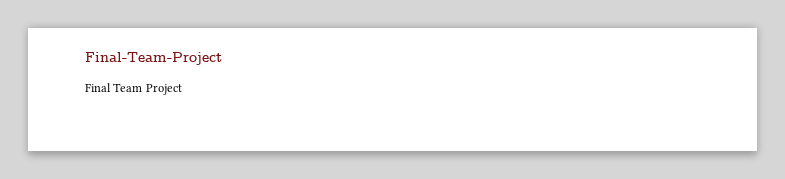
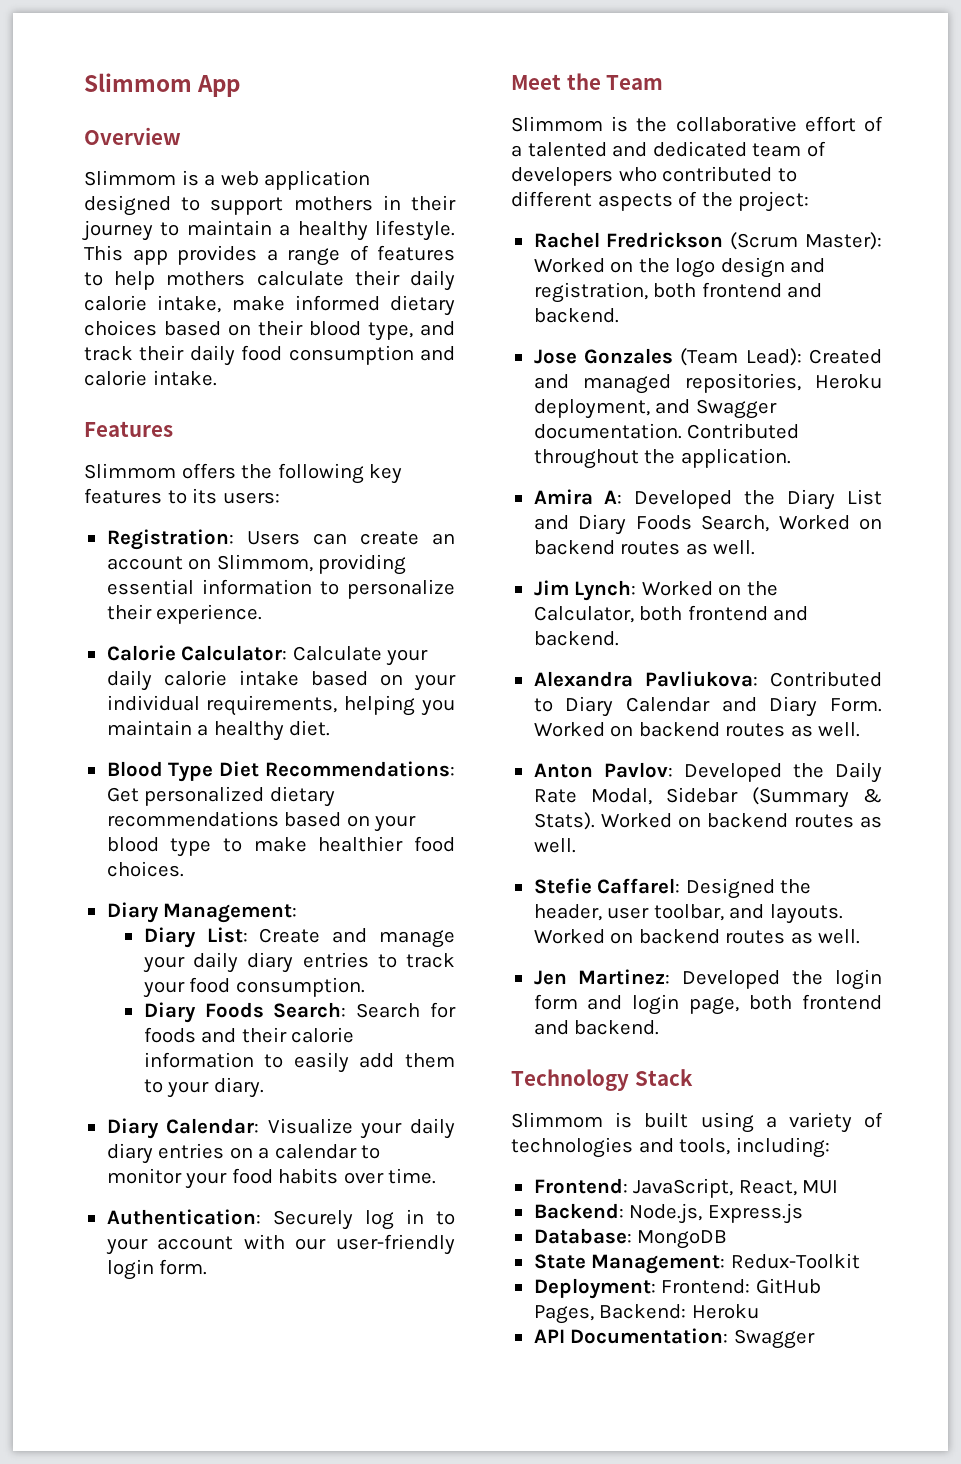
- Final-Team-Project
- Final Team Project
+ Slimmom App
+ Overview
+ Slimmom is a web application designed to support mothers in their journey to maintain a healthy lifestyle. This app provides a range of features to help mothers calculate their daily calorie intake, make informed dietary choices based on their blood type, and track their daily food consumption and calorie intake.
+ Features
+ Slimmom offers the following key features to its users:
+ Registration: Users can create an account on Slimmom, providing essential information to personalize their experience.
+ Calorie Calculator: Calculate your daily calorie intake based on your individual requirements, helping you maintain a healthy diet.
+ Blood Type Diet Recommendations: Get personalized dietary recommendations based on your blood type to make healthier food choices.
+ Diary Management:
+ Diary List: Create and manage your daily diary entries to track your food consumption.
+ Diary Foods Search: Search for foods and their calorie information to easily add them to your diary.
+ Diary Calendar: Visualize your daily diary entries on a calendar to monitor your food habits over time.
+ Authentication: Securely log in to your account with our user-friendly login form.
+ Meet the Team
+ Slimmom is the collaborative effort of a talented and dedicated team of developers who contributed to different aspects of the project:
+ Rachel Fredrickson (Scrum Master): Worked on the logo design and registration, both frontend and backend.
+ Jose Gonzales (Team Lead): Created and managed repositories, Heroku deployment, and Swagger documentation. Contributed throughout the application.
+ Amira A: Developed the Diary List and Diary Foods Search, Worked on backend routes as well.
+ Jim Lynch: Worked on the Calculator, both frontend and backend.
+ Alexandra Pavliukova: Contributed to Diary Calendar and Diary Form. Worked on backend routes as well.
+ Anton Pavlov: Developed the Daily Rate Modal, Sidebar (Summary & Stats). Worked on backend routes as well.
+ Stefie Caffarel: Designed the header, user toolbar, and layouts. Worked on backend routes as well.
+ Jen Martinez: Developed the login form and login page, both frontend and backend.
+ Technology Stack
+ Slimmom is built using a variety of technologies and tools, including:
+ Frontend: JavaScript, React, MUI
+ Backend: Node.js, Express.js
+ Database: MongoDB
+ State Management: Redux-Toolkit
+ Deployment: Frontend: GitHub Pages, Backend: Heroku
+ API Documentation: Swagger

